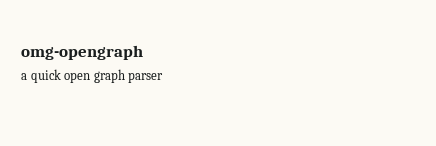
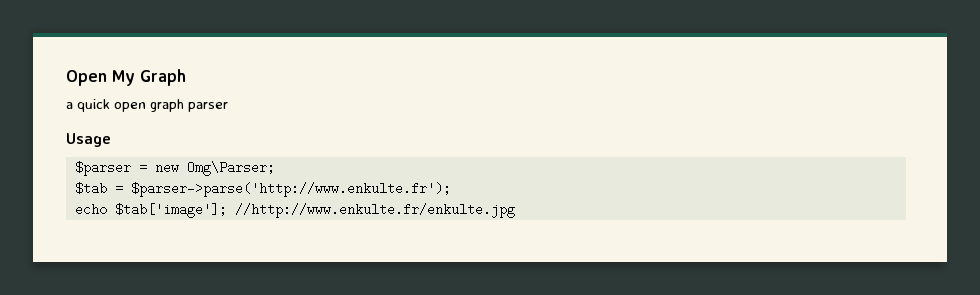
- omg-opengraph
+ Open My Graph
+ Usage
+ $parser = new Omg\Parser;
+ $tab = $parser->parse('http://www.enkulte.fr');
+ echo $tab['image']; //http://www.enkulte.fr/enkulte.jpg

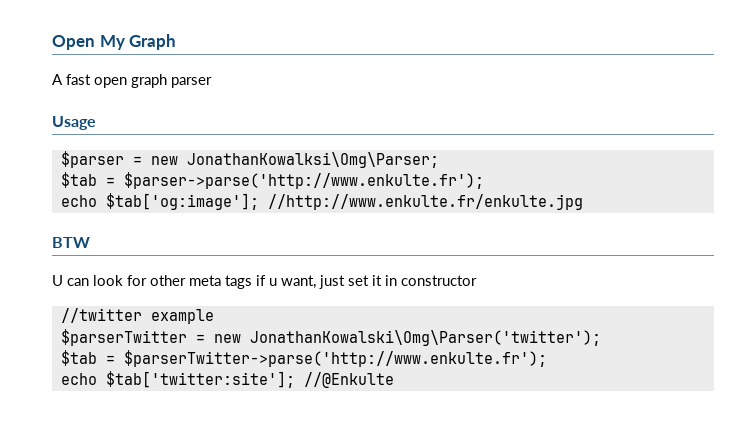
- a quick open graph parser
+ A fast open graph parser
- $parser = new Omg\Parser;
+ $parser = new JonathanKowalksi\Omg\Parser;
- echo $tab['image']; //http://www.enkulte.fr/enkulte.jpg
+ echo $tab['og:image']; //http://www.enkulte.fr/enkulte.jpg
+ BTW
+ U can look for other meta tags if u want, just set it in constructor
+ //twitter example
+ $parserTwitter = new JonathanKowalski\Omg\Parser('twitter');
+ $tab = $parserTwitter->parse('http://www.enkulte.fr');
+ echo $tab['twitter:site']; //@Enkulte

